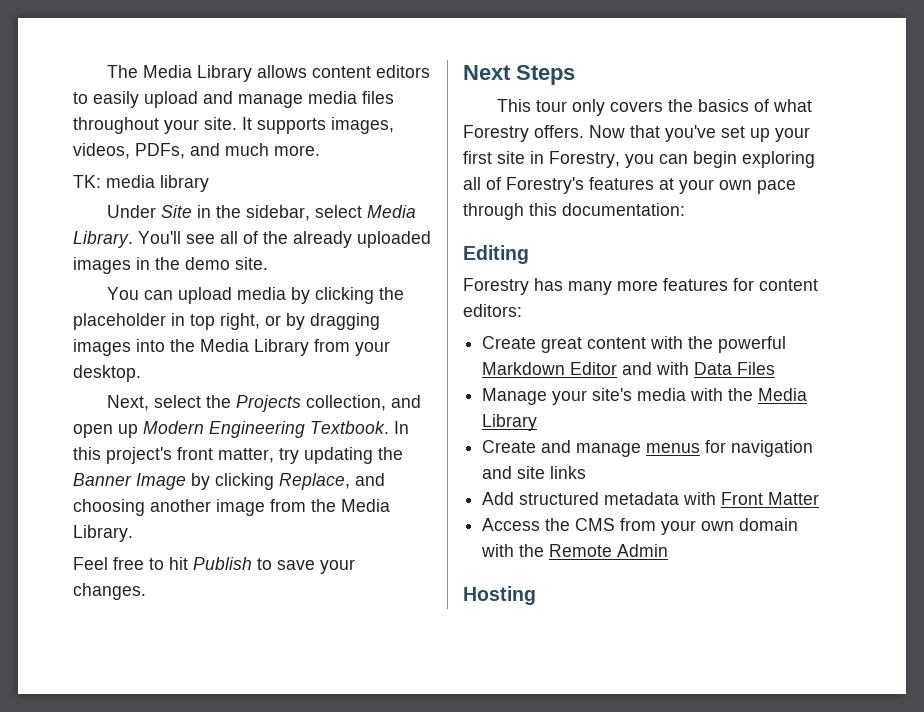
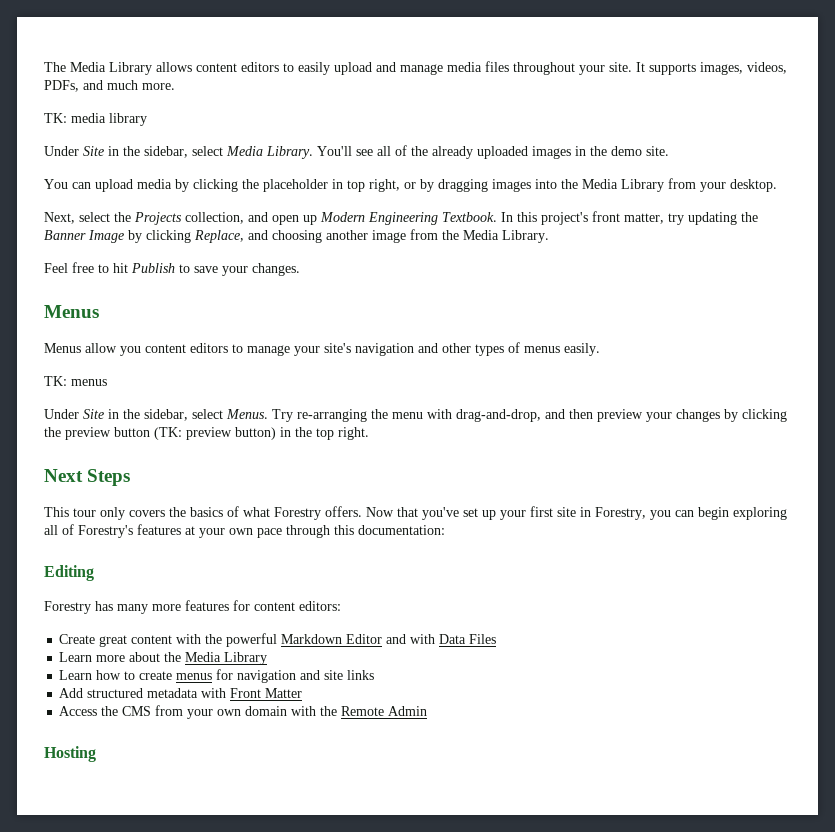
  Feel free to hit Publish to save your changes.
+ Menus
+ Menus allow you content editors to manage your site's navigation and other types of menus easily.
+ TK: menus
+ Under Site in the sidebar, select Menus. Try re-arranging the menu with drag-and-drop, and then preview your changes by clicking the preview button (TK: preview button) in the top right.
- Manage your site's media with the Media Library
+ Learn more about the Media Library
- Create and manage menus for navigation and site links
+ Learn how to create menus for navigation and site links

